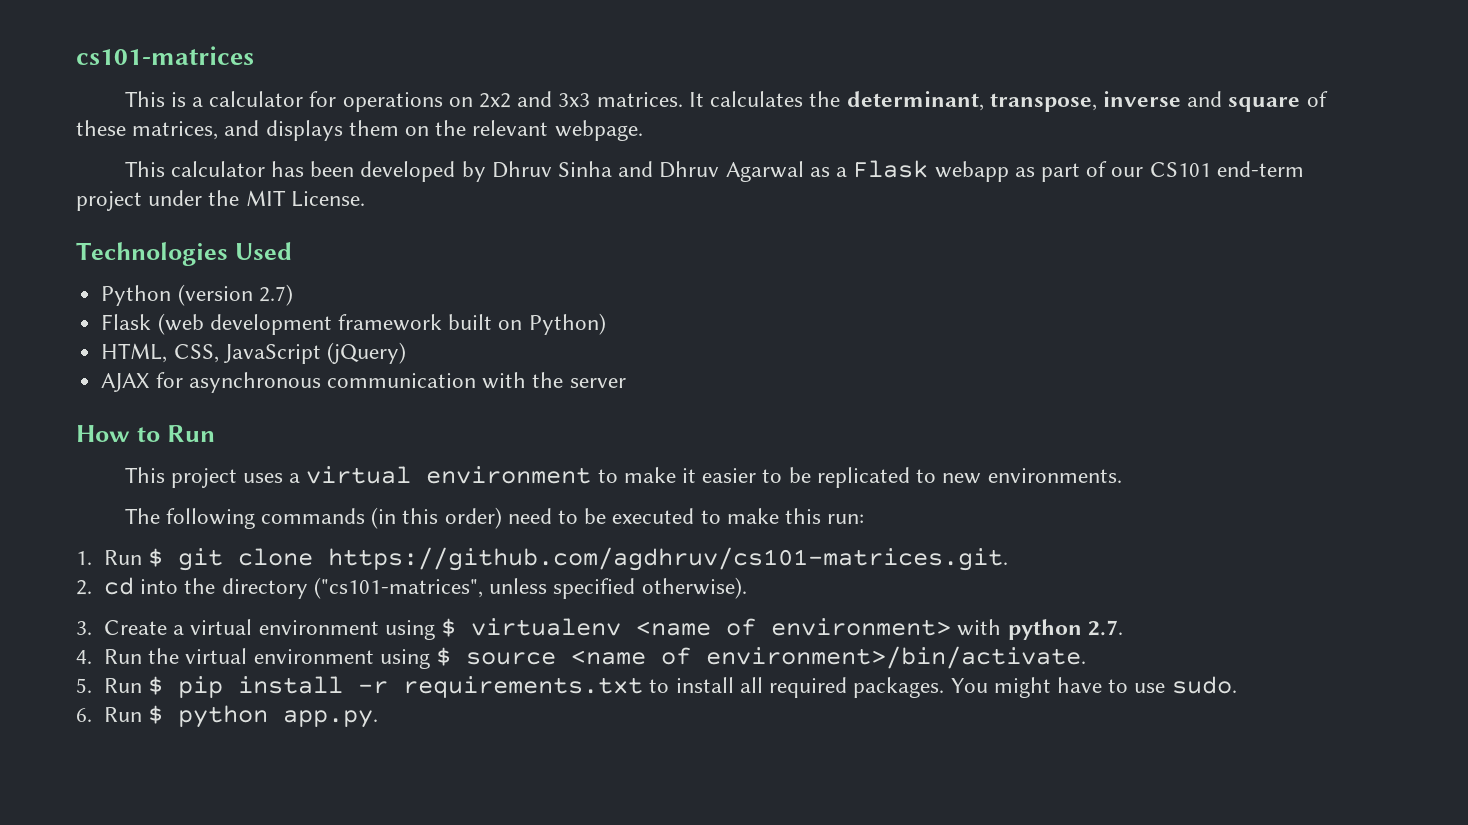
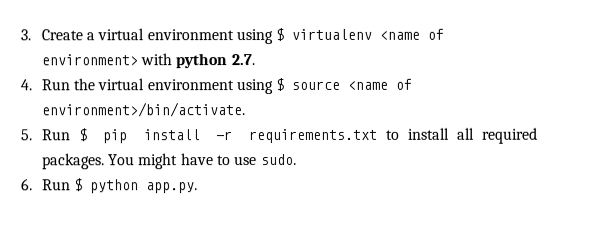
- cs101-matrices
- This is a calculator for operations on 2x2 and 3x3 matrices. It calculates the determinant, transpose, inverse and square of these matrices, and displays them on the relevant webpage.
- This calculator has been developed by Dhruv Sinha and Dhruv Agarwal as a Flask webapp as part of our CS101 end-term project under the MIT License.
- Technologies Used
- Python (version 2.7)
- Flask (web development framework built on Python)
- HTML, CSS, JavaScript (jQuery)
- AJAX for asynchronous communication with the server
- How to Run
- This project uses a virtual environment to make it easier to be replicated to new environments.
- The following commands (in this order) need to be executed to make this run:
- 1. Run $ git clone https://github.com/agdhruv/cs101-matrices.git.
- 2. cd into the directory ("cs101-matrices", unless specified otherwise).

